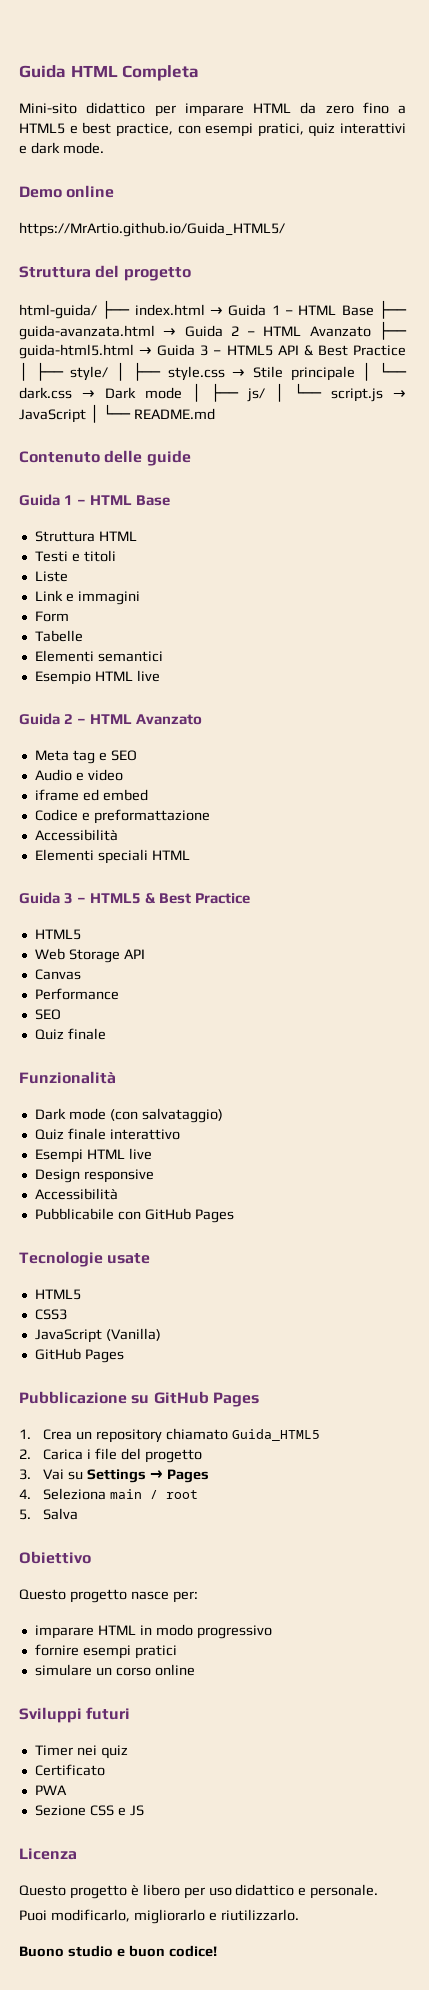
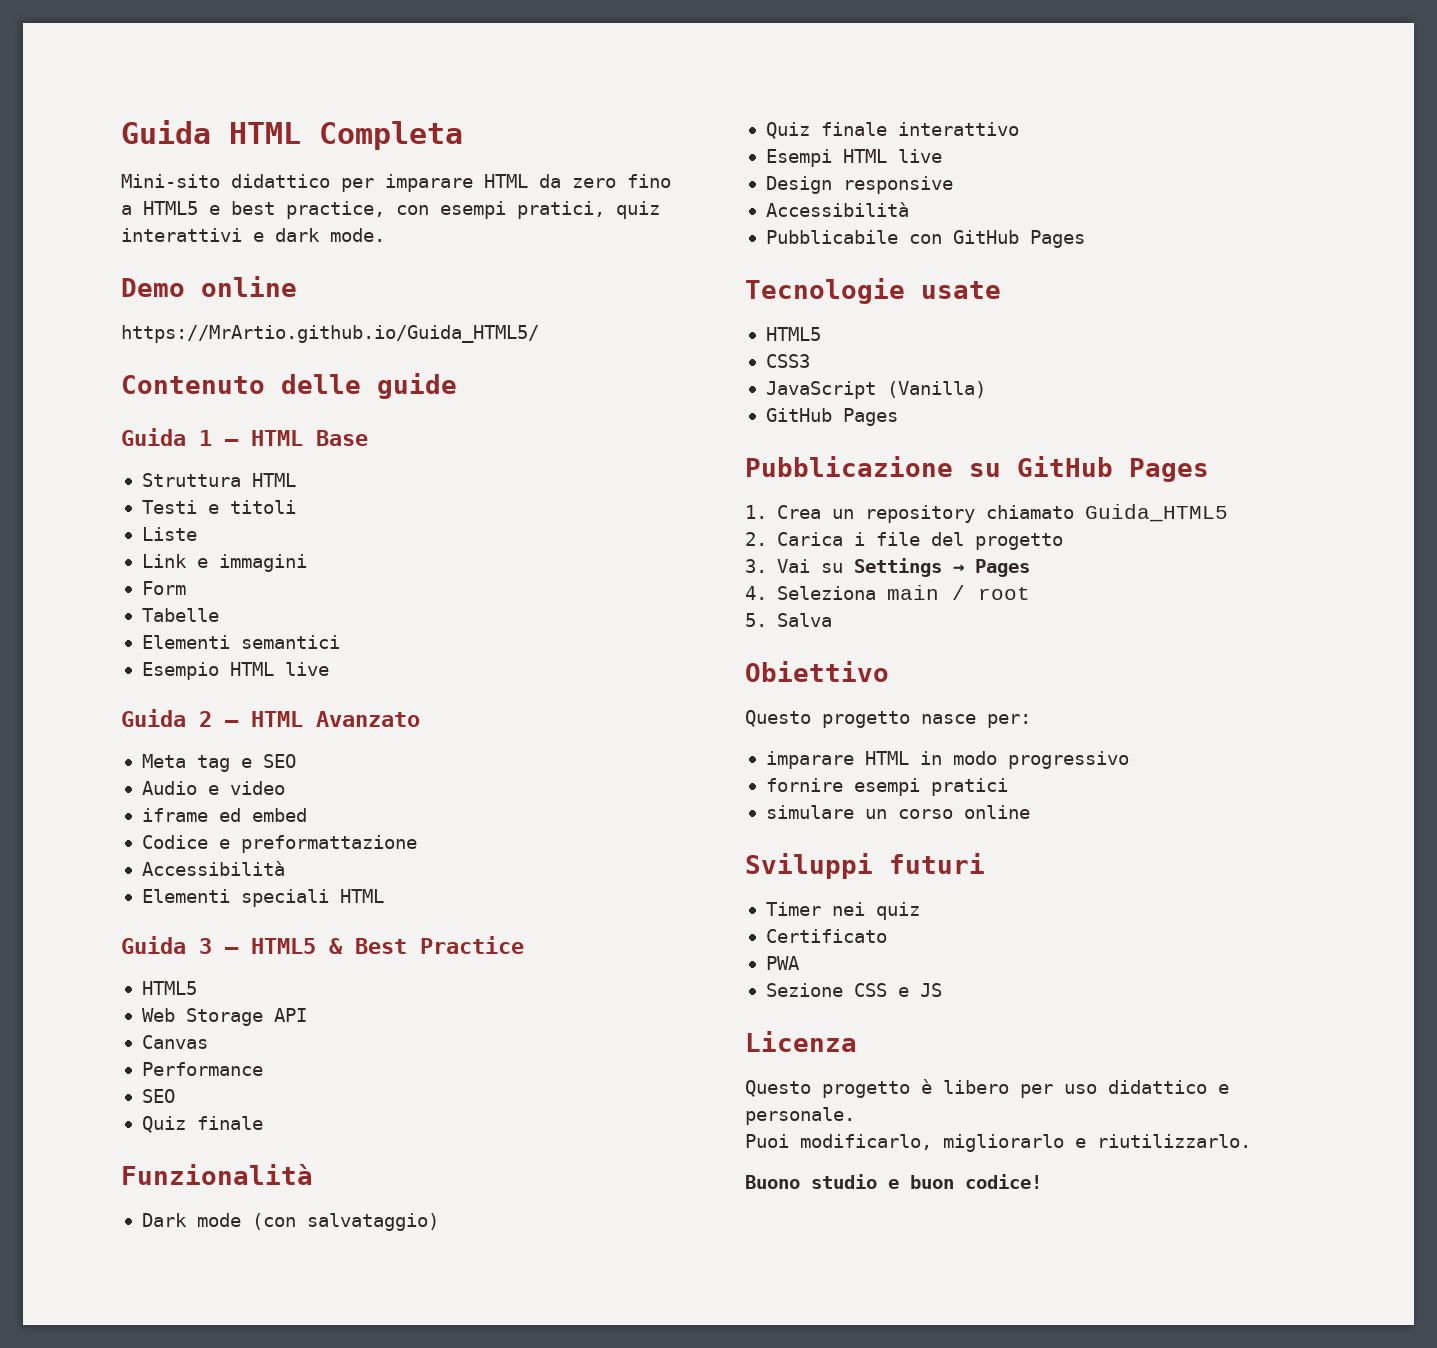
- Struttura del progetto
- html-guida/ ├── index.html → Guida 1 – HTML Base ├── guida-avanzata.html → Guida 2 – HTML Avanzato ├── guida-html5.html → Guida 3 – HTML5 API & Best Practice │ ├── style/ │ ├── style.css → Stile principale │ └── dark.css → Dark mode │ ├── js/ │ └── script.js → JavaScript │ └── README.md

